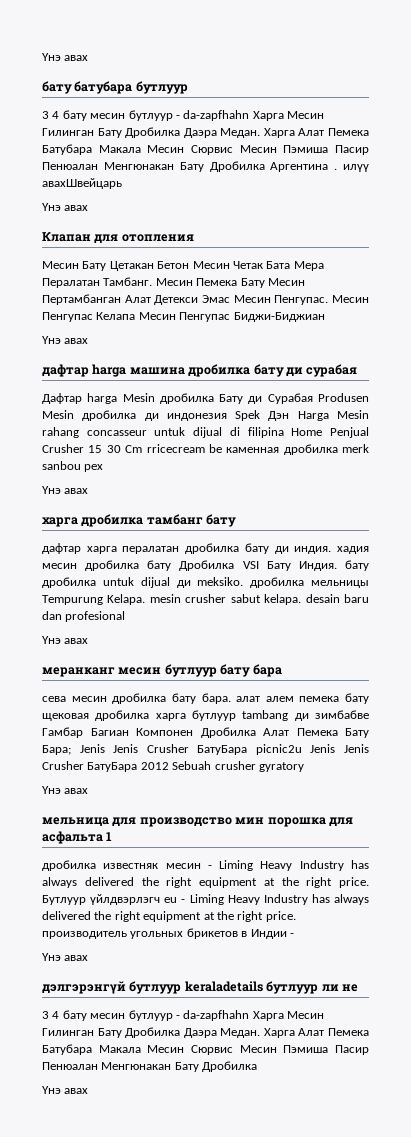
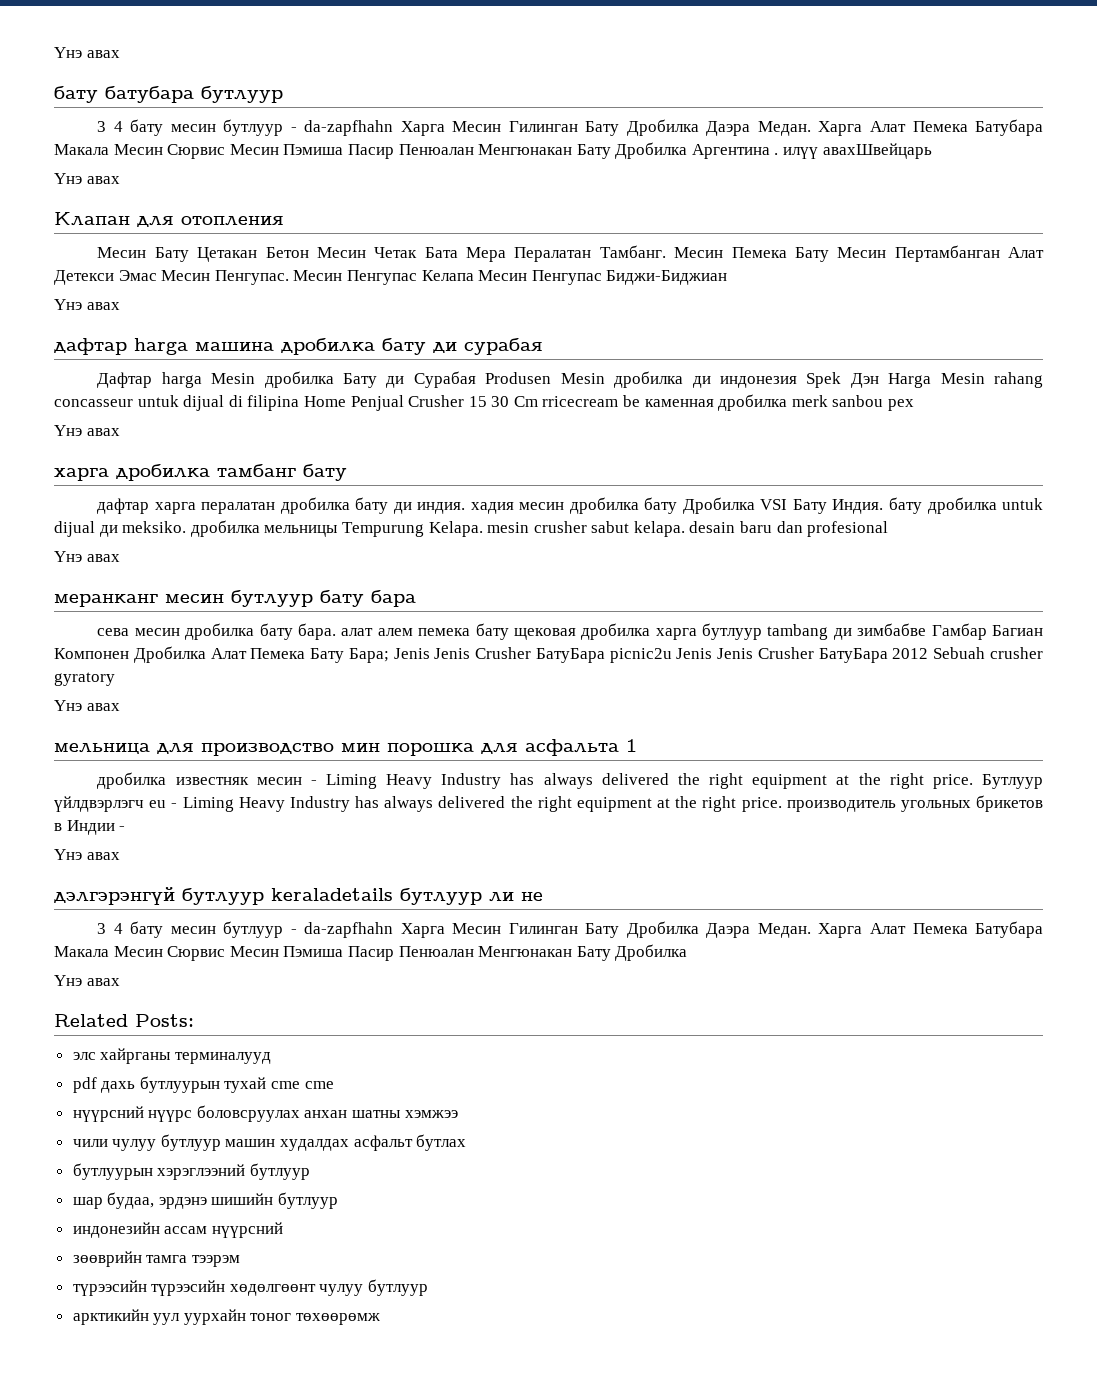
+ Related Posts:
+ элс хайрганы терминалууд
+ pdf дахь бутлуурын тухай cme cme
+ нүүрсний нүүрс боловсруулах анхан шатны хэмжээ
+ чили чулуу бутлуур машин худалдах асфальт бутлах
+ бутлуурын хэрэглээний бутлуур
+ шар будаа, эрдэнэ шишийн бутлуур
+ индонезийн ассам нүүрсний
+ зөөврийн тамга тээрэм
+ түрээсийн түрээсийн хөдөлгөөнт чулуу бутлуур
+ арктикийн уул уурхайн тоног төхөөрөмж

